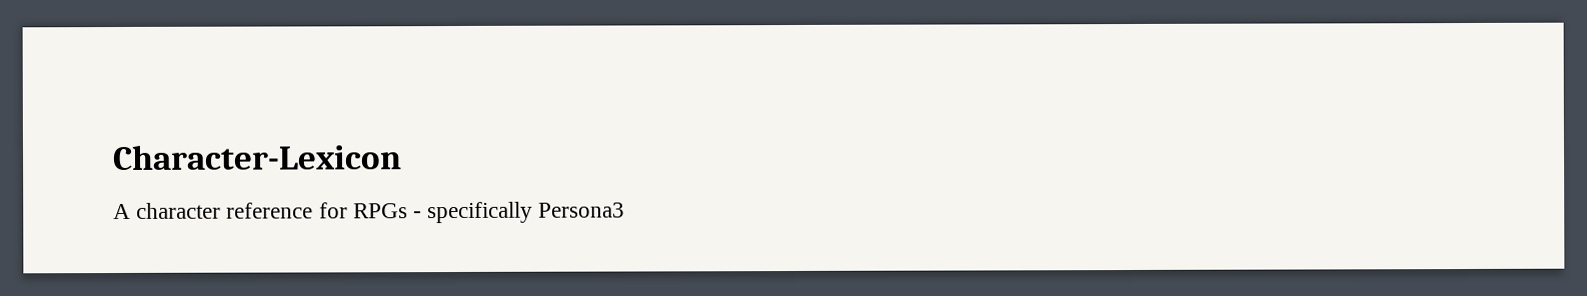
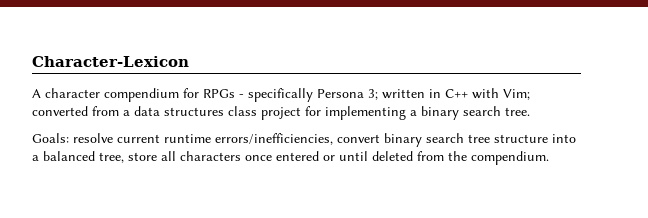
- A character reference for RPGs - specifically Persona3
+ A character compendium for RPGs - specifically Persona 3; written in C++ with Vim; converted from a data structures class project for implementing a binary search tree.
+ Goals: resolve current runtime errors/inefficiencies, convert binary search tree structure into a balanced tree, store all characters once entered or until deleted from the compendium.

